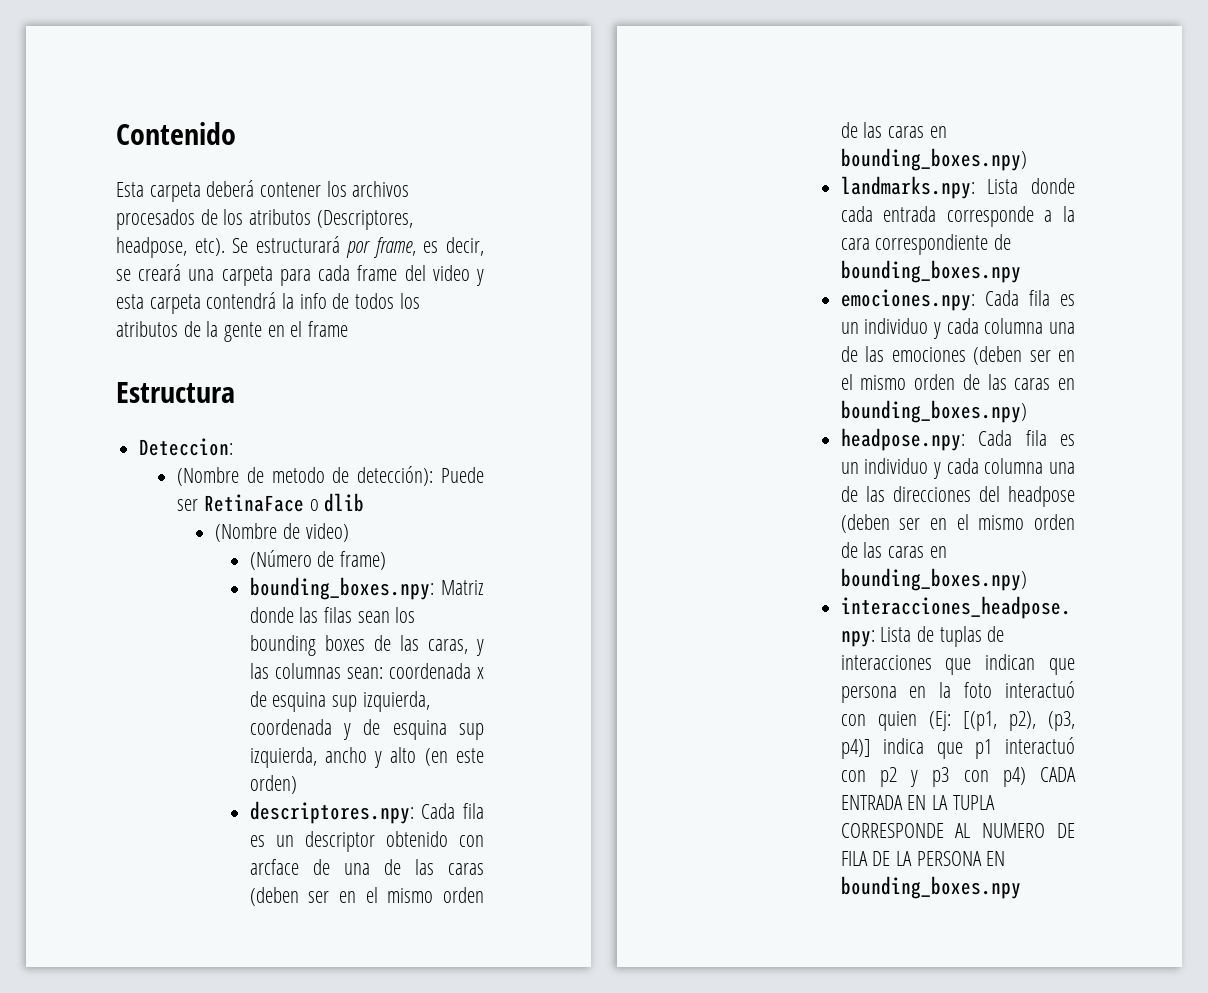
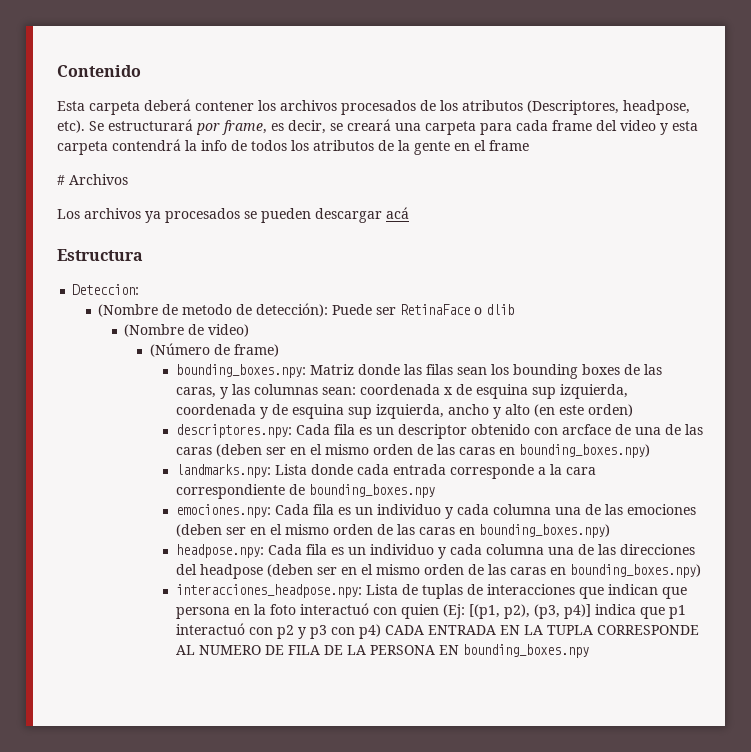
+ # Archivos
+ Los archivos ya procesados se pueden descargar acá

